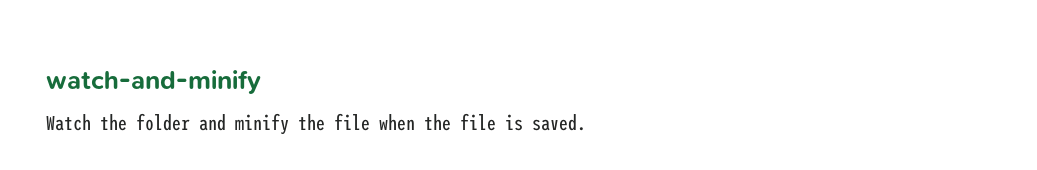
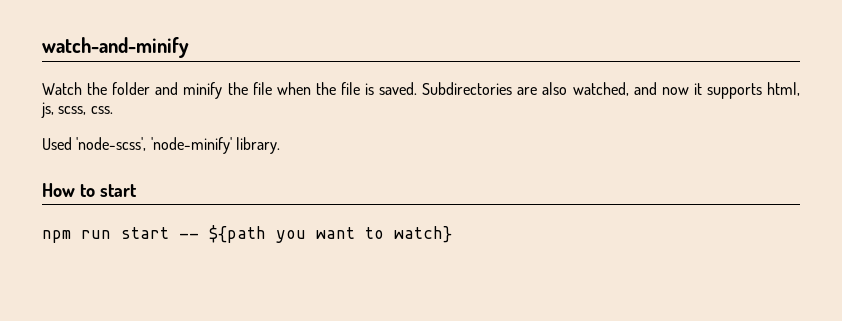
+ Subdirectories are also watched, and now it supports html, js, scss, css.
+ Used 'node-scss', 'node-minify' library.
+ How to start
+ npm run start -- ${path you want to watch}

